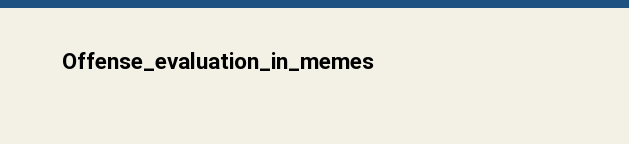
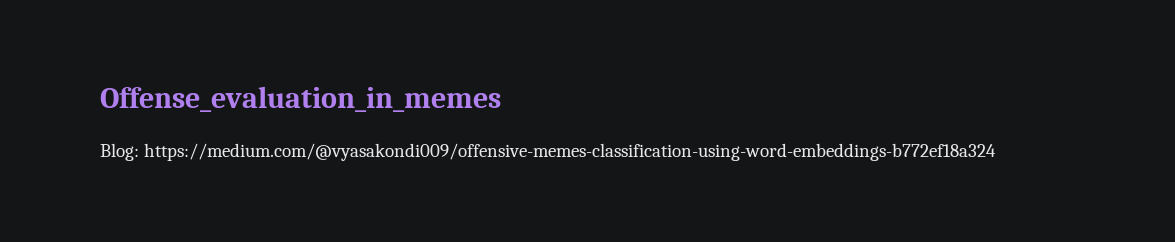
+ Blog: https://medium.com/@vyasakondi009/offensive-memes-classification-using-word-embeddings-b772ef18a324

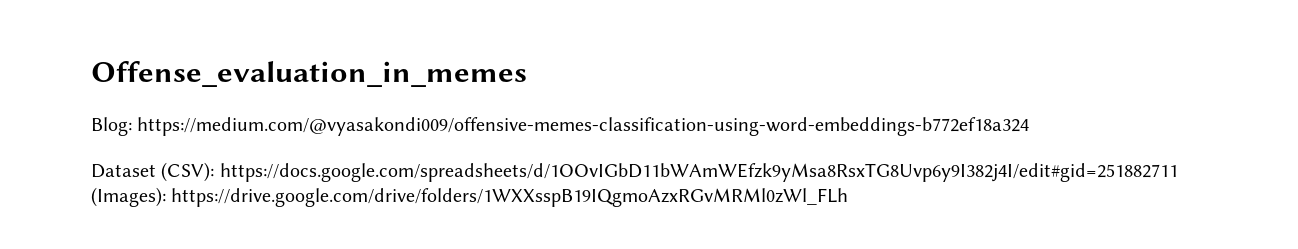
+ Dataset (CSV): https://docs.google.com/spreadsheets/d/1OOvIGbD11bWAmWEfzk9yMsa8RsxTG8Uvp6y9I382j4I/edit#gid=251882711 (Images): https://drive.google.com/drive/folders/1WXXsspB19IQgmoAzxRGvMRMl0zWl_FLh

